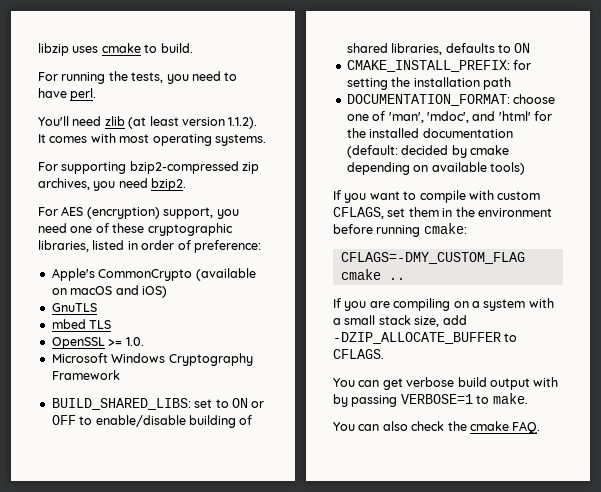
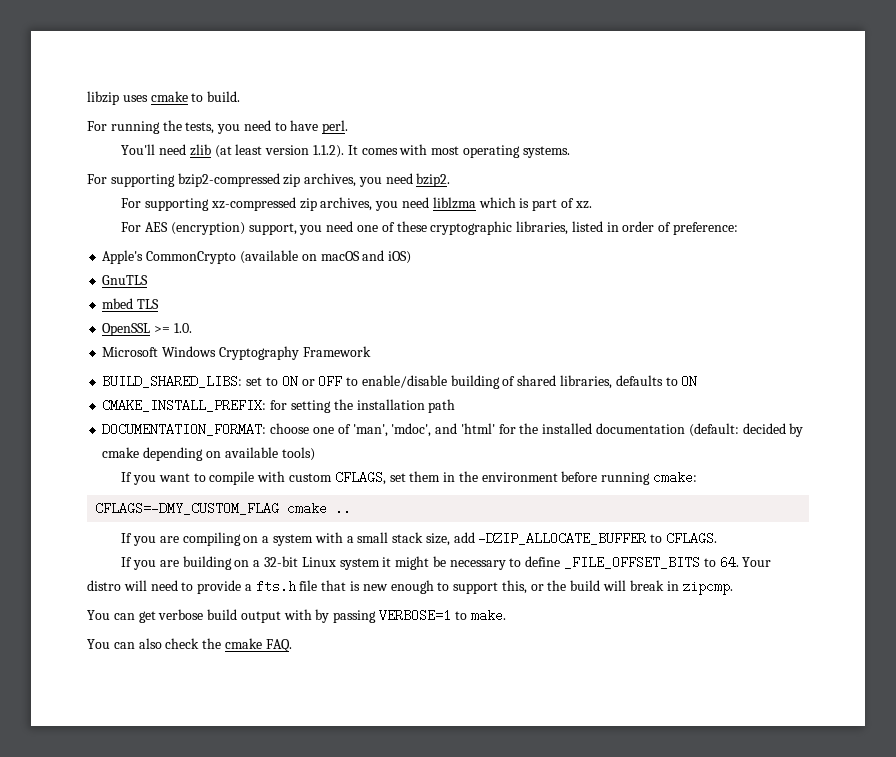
+ For supporting xz-compressed zip archives, you need liblzma which is part of xz.
+ If you are building on a 32-bit Linux system it might be necessary to define _FILE_OFFSET_BITS to 64. Your distro will need to provide a fts.h file that is new enough to support this, or the build will break in zipcmp.

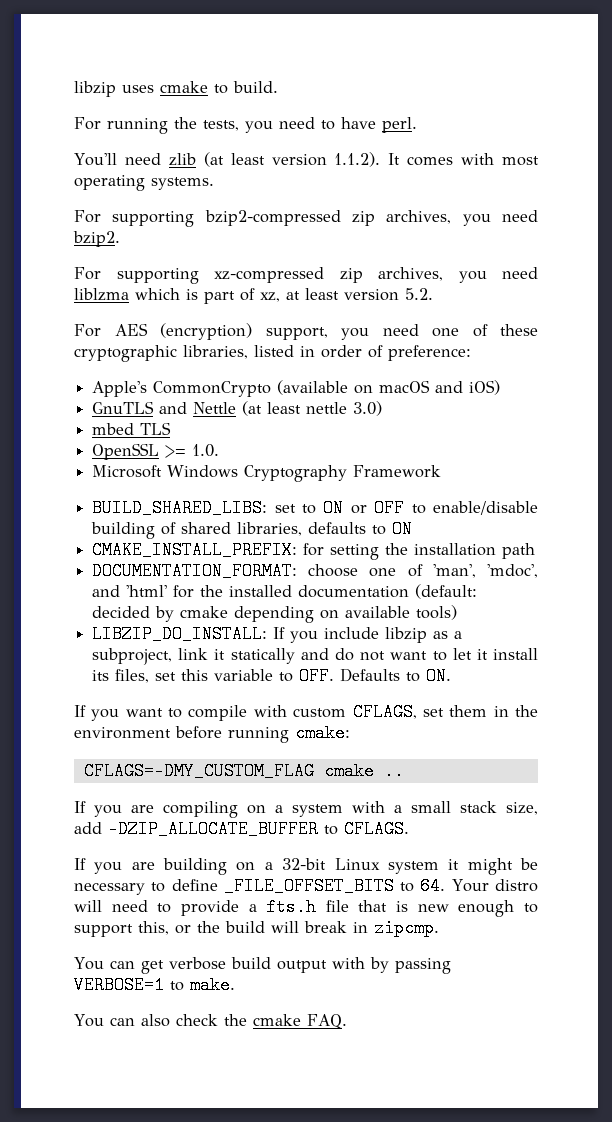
- For supporting xz-compressed zip archives, you need liblzma which is part of xz.
+ For supporting xz-compressed zip archives, you need liblzma which is part of xz, at least version 5.2.
- GnuTLS
+ GnuTLS and Nettle (at least nettle 3.0)
+ LIBZIP_DO_INSTALL: If you include libzip as a subproject, link it statically and do not want to let it install its files, set this variable to OFF. Defaults to ON.

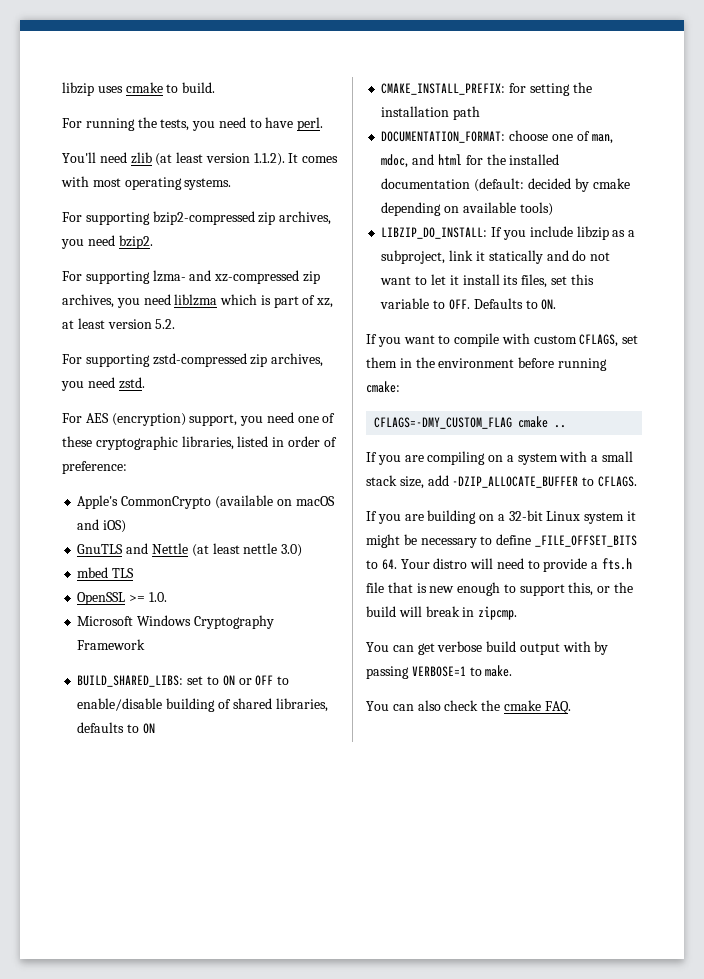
- For supporting xz-compressed zip archives, you need liblzma which is part of xz, at least version 5.2.
+ For supporting lzma- and xz-compressed zip archives, you need liblzma which is part of xz, at least version 5.2.
+ For supporting zstd-compressed zip archives, you need zstd.
- DOCUMENTATION_FORMAT: choose one of 'man', 'mdoc', and 'html' for the installed documentation (default: decided by cmake depending on available tools)
+ DOCUMENTATION_FORMAT: choose one of man, mdoc, and html for the installed documentation (default: decided by cmake depending on available tools)

